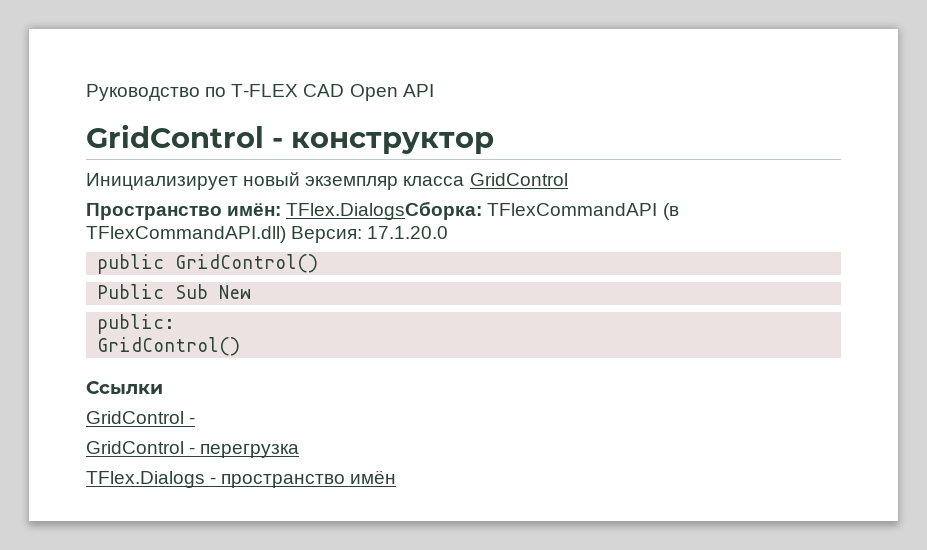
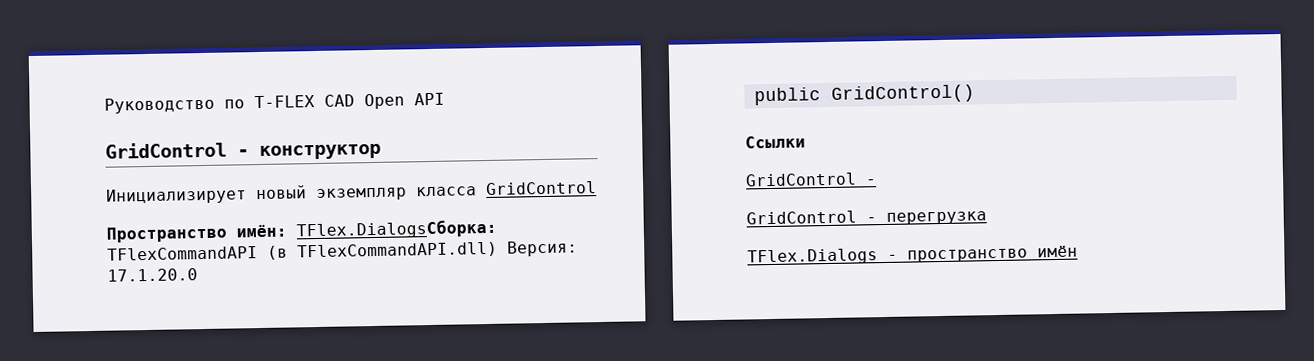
- Public Sub New
- public:
- GridControl()

